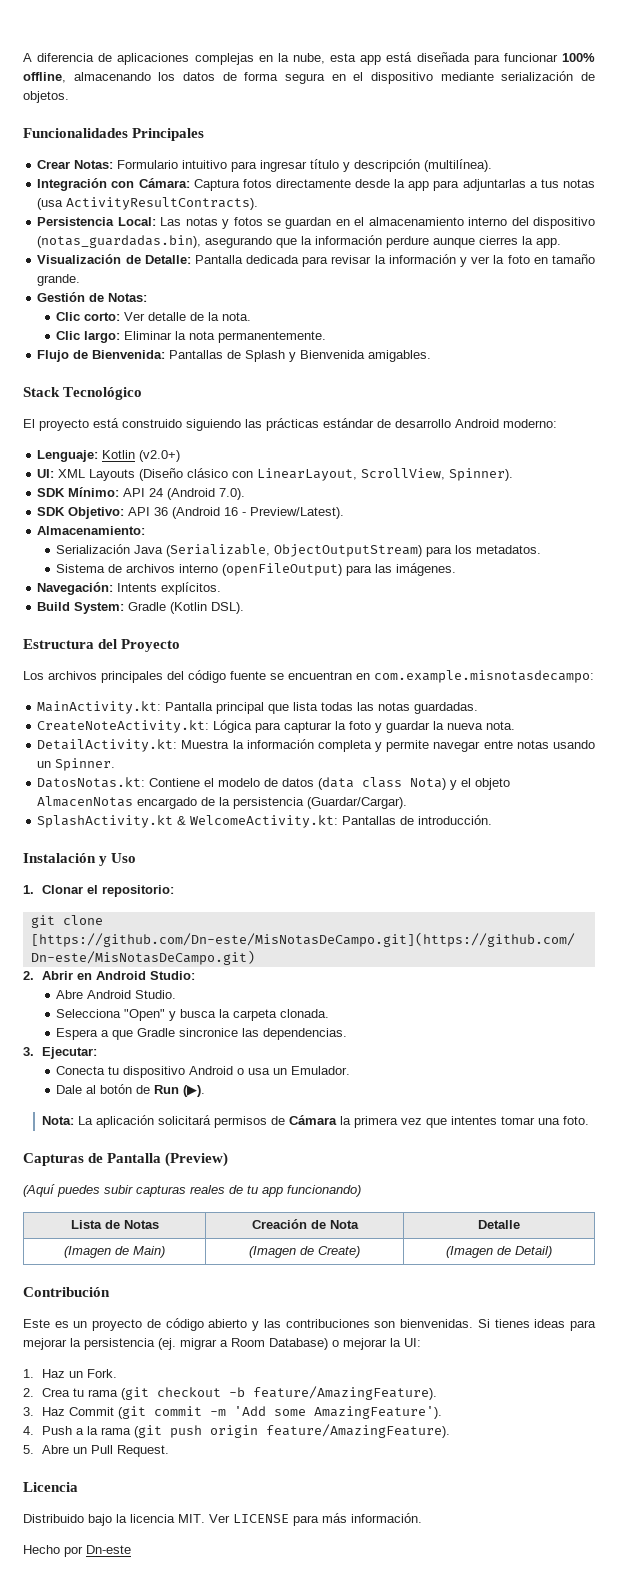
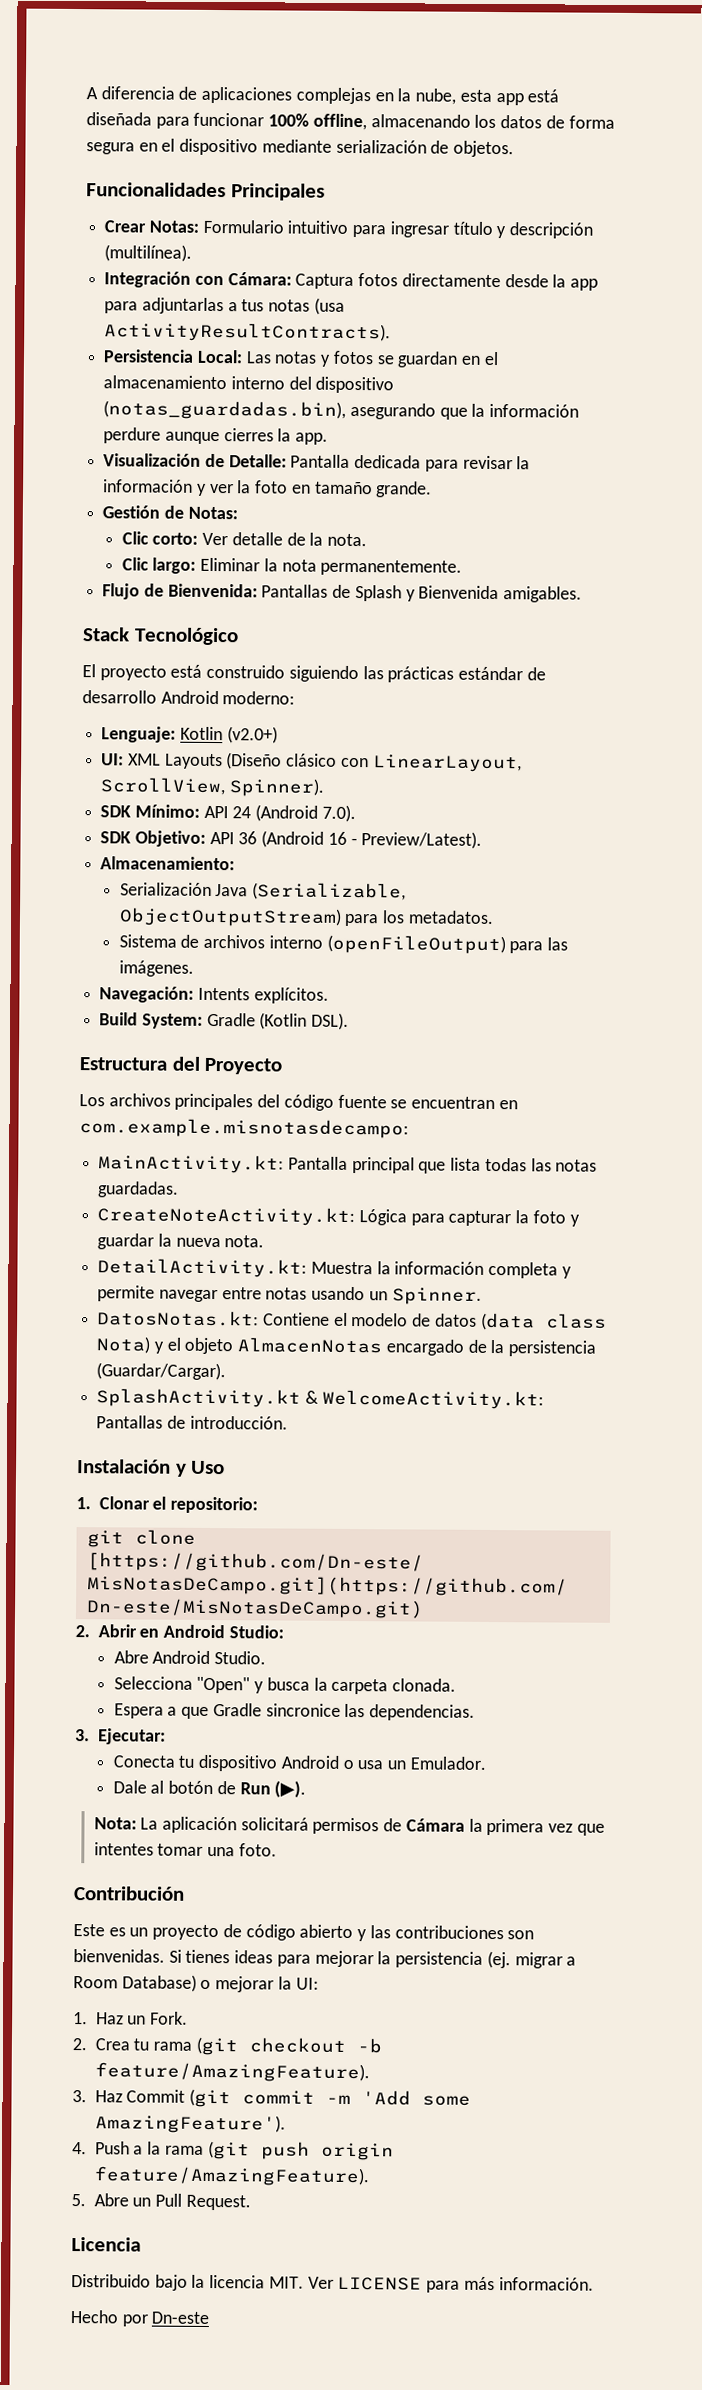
- Capturas de Pantalla (Preview)
- (Aquí puedes subir capturas reales de tu app funcionando)
- Lista de Notas | Creación de Nota | Detalle
- (Imagen de Main) | (Imagen de Create) | (Imagen de Detail)

